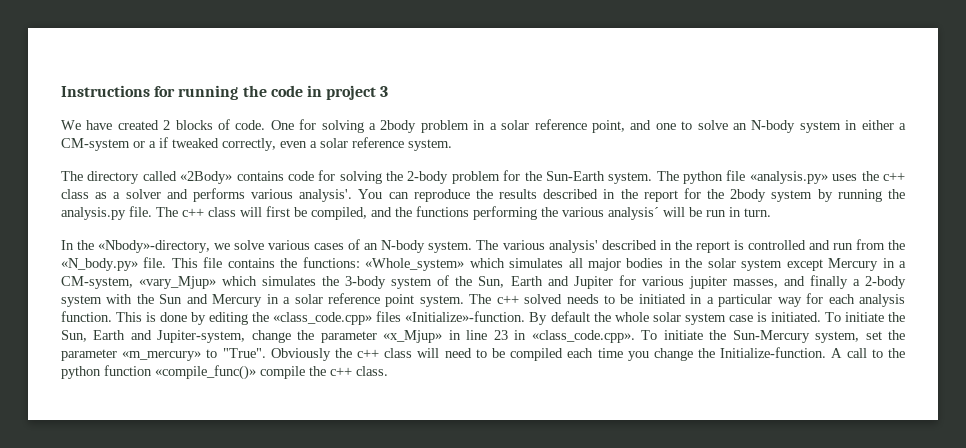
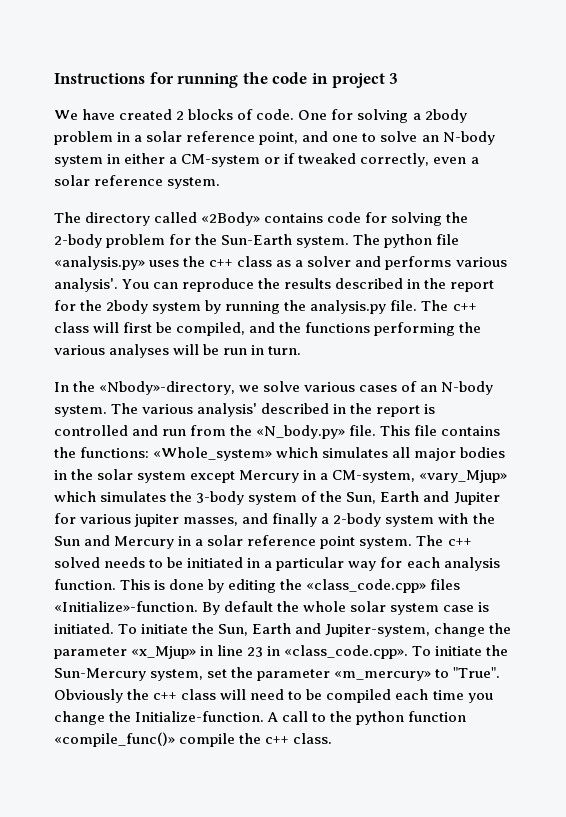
- One for solving a 2body problem in a solar reference point, and one to solve an N-body system in either a CM-system or a if tweaked correctly, even a solar reference system.
+ One for solving a 2body problem in a solar reference point, and one to solve an N-body system in either a CM-system or if tweaked correctly, even a solar reference system.
- The c++ class will first be compiled, and the functions performing the various analysis´ will be run in turn.
+ The c++ class will first be compiled, and the functions performing the various analyses will be run in turn.

